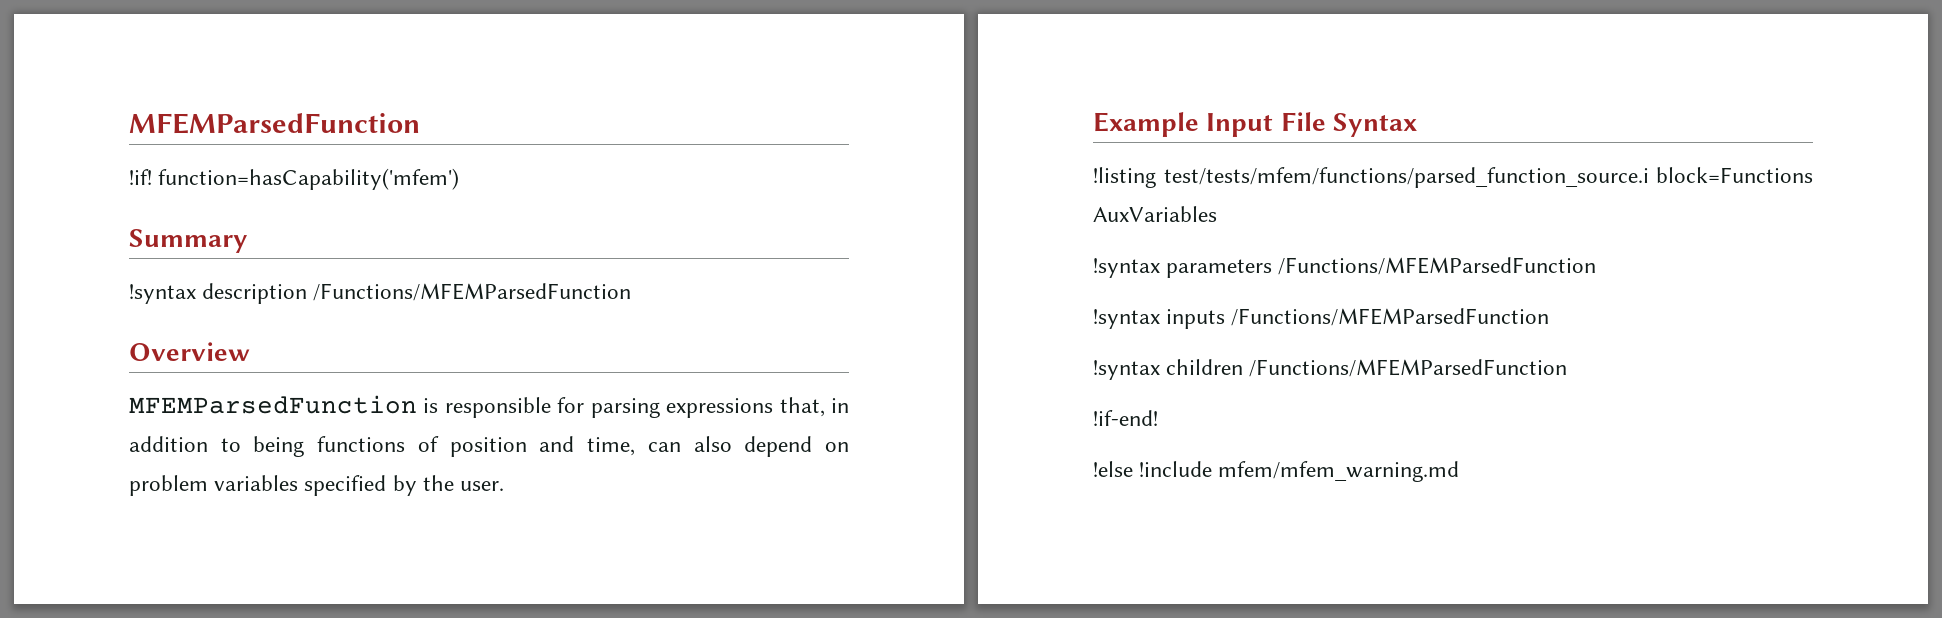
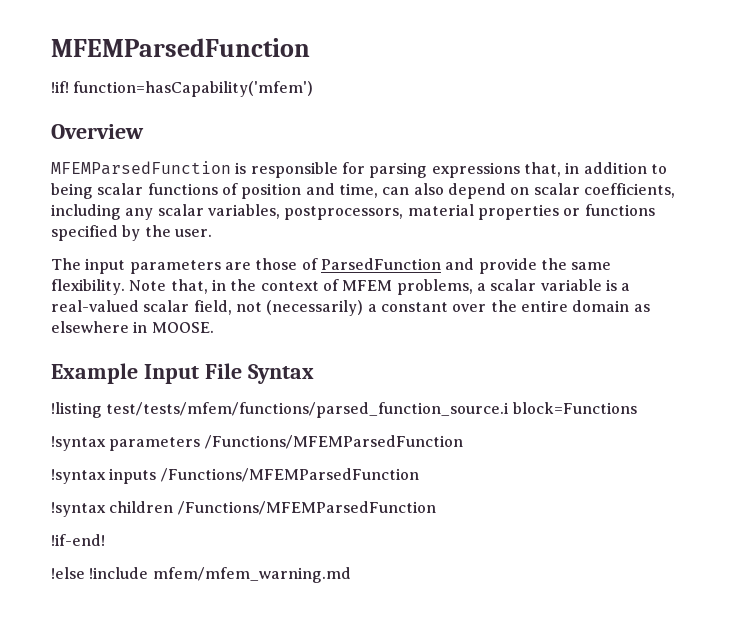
- Summary
- !syntax description /Functions/MFEMParsedFunction
- MFEMParsedFunction is responsible for parsing expressions that, in addition to being functions of position and time, can also depend on problem variables specified by the user.
+ MFEMParsedFunction is responsible for parsing expressions that, in addition to being scalar functions of position and time, can also depend on scalar coefficients, including any scalar variables, postprocessors, material properties or functions specified by the user.
+ The input parameters are those of ParsedFunction and provide the same flexibility. Note that, in the context of MFEM problems, a scalar variable is a real-valued scalar field, not (necessarily) a constant over the entire domain as elsewhere in MOOSE.
- !listing test/tests/mfem/functions/parsed_function_source.i block=Functions AuxVariables
+ !listing test/tests/mfem/functions/parsed_function_source.i block=Functions

